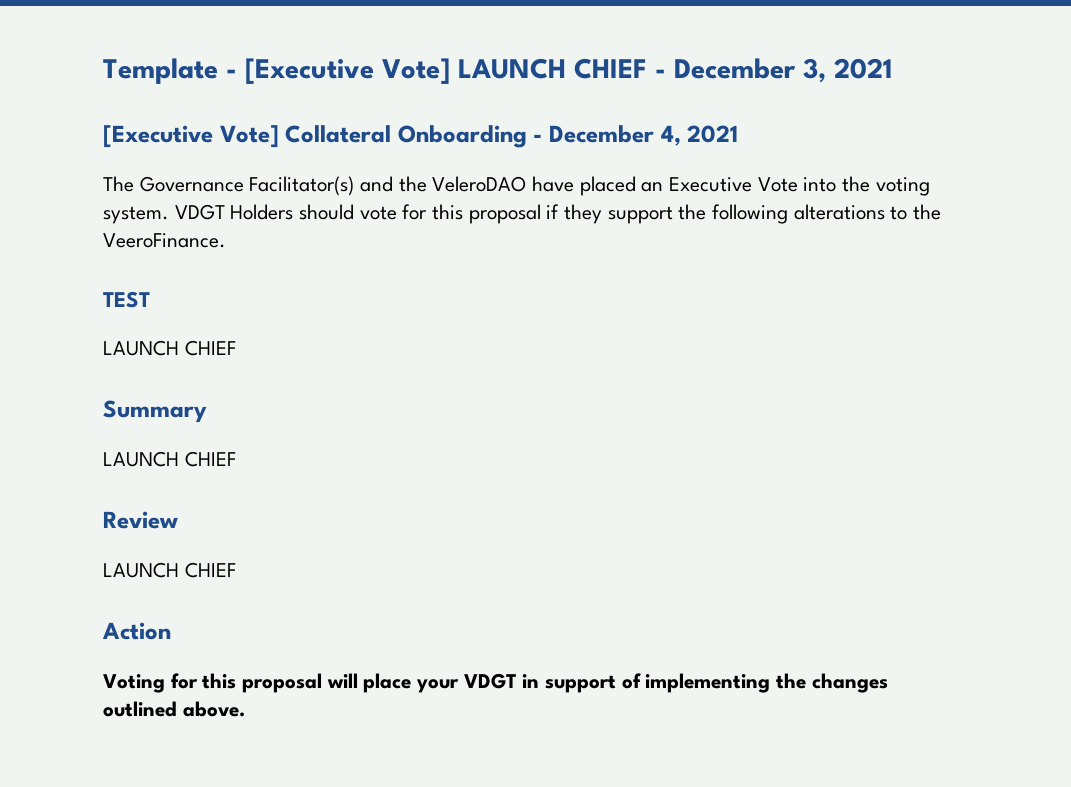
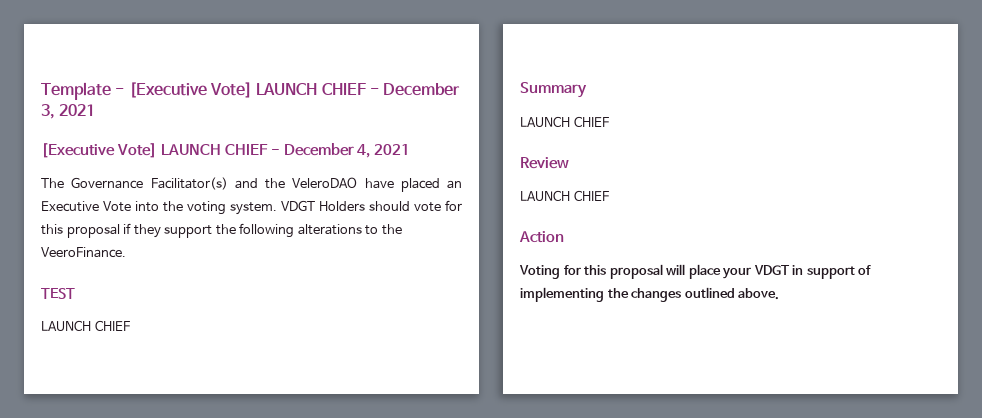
- [Executive Vote] Collateral Onboarding - December 4, 2021
+ [Executive Vote] LAUNCH CHIEF - December 4, 2021

